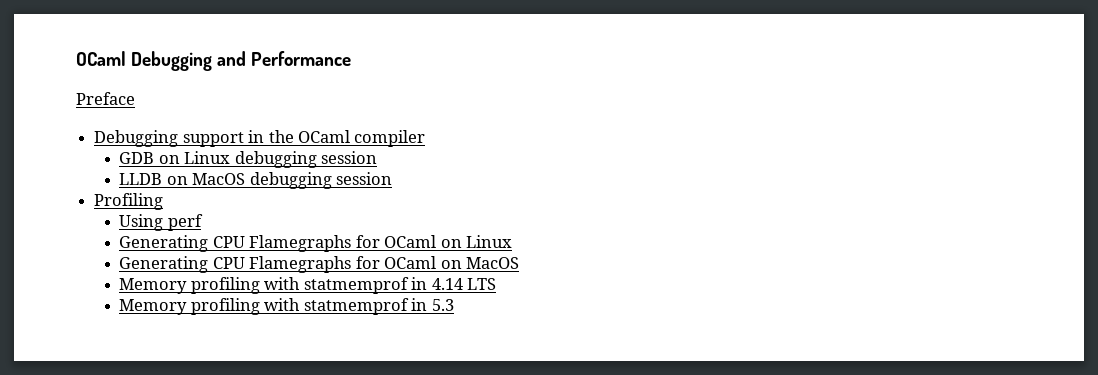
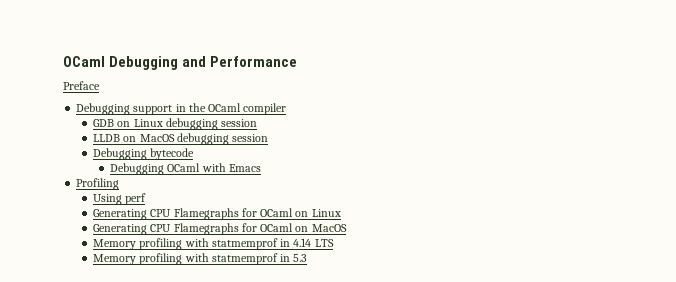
+ Debugging bytecode
+ Debugging OCaml with Emacs

